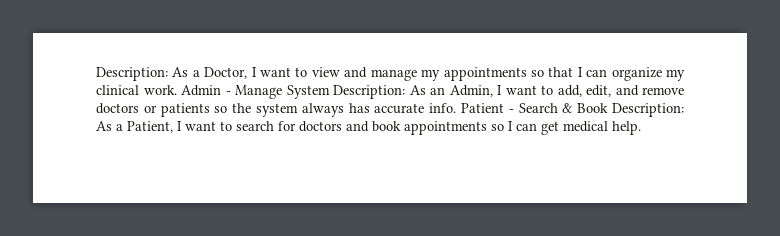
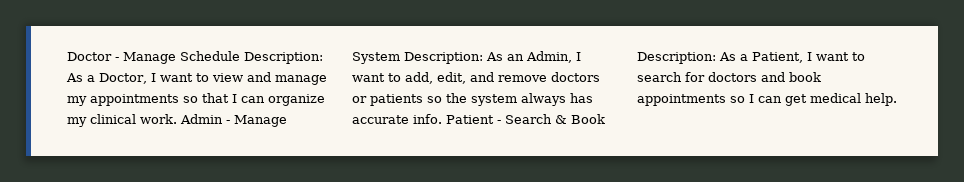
- Description: As a Doctor, I want to view and manage my appointments so that I can organize my clinical work.
+ Doctor - Manage Schedule Description: As a Doctor, I want to view and manage my appointments so that I can organize my clinical work.

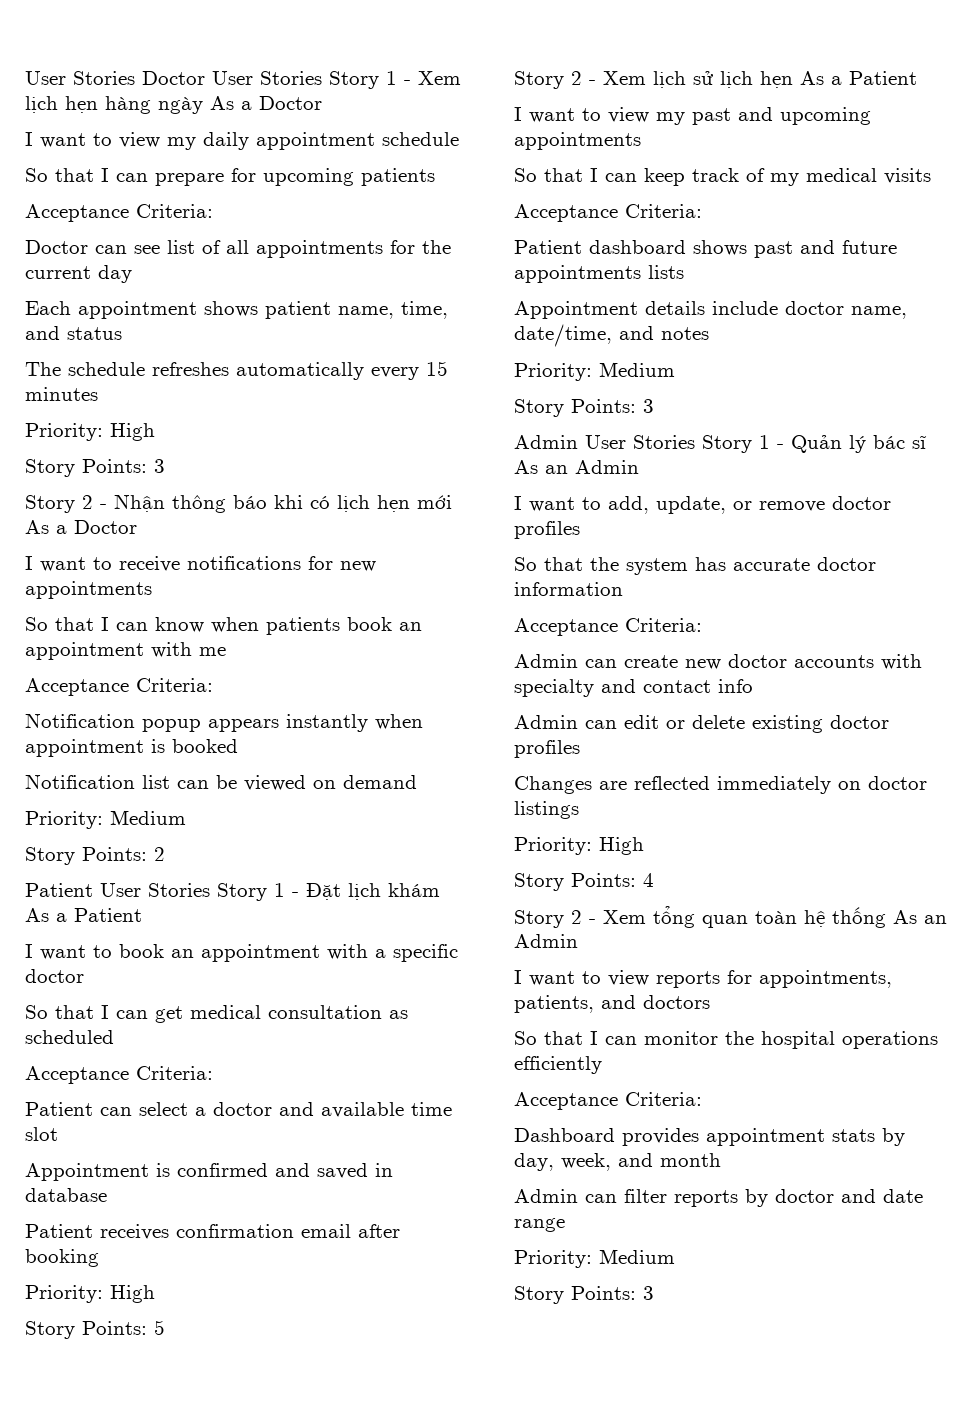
- Doctor - Manage Schedule Description: As a Doctor, I want to view and manage my appointments so that I can organize my clinical work. Admin - Manage System Description: As an Admin, I want to add, edit, and remove doctors or patients so the system always has accurate info. Patient - Search & Book Description: As a Patient, I want to search for doctors and book appointments so I can get medical help.
+ User Stories Doctor User Stories Story 1 - Xem lịch hẹn hàng ngày As a Doctor
+ I want to view my daily appointment schedule
+ So that I can prepare for upcoming patients
+ Acceptance Criteria:
+ Doctor can see list of all appointments for the current day
+ Each appointment shows patient name, time, and status
+ The schedule refreshes automatically every 15 minutes
+ Priority: High
+ Story Points: 3
+ Story 2 - Nhận thông báo khi có lịch hẹn mới As a Doctor
+ I want to receive notifications for new appointments
+ So that I can know when patients book an appointment with me
+ Acceptance Criteria:
+ Notification popup appears instantly when appointment is booked
+ Notification list can be viewed on demand
+ Priority: Medium
+ Story Points: 2
+ Patient User Stories Story 1 - Đặt lịch khám As a Patient
+ I want to book an appointment with a specific doctor
+ So that I can get medical consultation as scheduled
+ Acceptance Criteria:
+ Patient can select a doctor and available time slot
+ Appointment is confirmed and saved in database
+ Patient receives confirmation email after booking
+ Priority: High
+ Story Points: 5
+ Story 2 - Xem lịch sử lịch hẹn As a Patient
+ I want to view my past and upcoming appointments
+ So that I can keep track of my medical visits
+ Acceptance Criteria:
+ Patient dashboard shows past and future appointments lists
+ Appointment details include doctor name, date/time, and notes
+ Priority: Medium
+ Story Points: 3
+ Admin User Stories Story 1 - Quản lý bác sĩ As an Admin
+ I want to add, update, or remove doctor profiles
+ So that the system has accurate doctor information
+ Acceptance Criteria:
+ Admin can create new doctor accounts with specialty and contact info
+ Admin can edit or delete existing doctor profiles
+ Changes are reflected immediately on doctor listings
+ Priority: High
+ Story Points: 4
+ Story 2 - Xem tổng quan toàn hệ thống As an Admin
+ I want to view reports for appointments, patients, and doctors
+ So that I can monitor the hospital operations efficiently
+ Acceptance Criteria:
+ Dashboard provides appointment stats by day, week, and month
+ Admin can filter reports by doctor and date range
+ Priority: Medium
+ Story Points: 3

